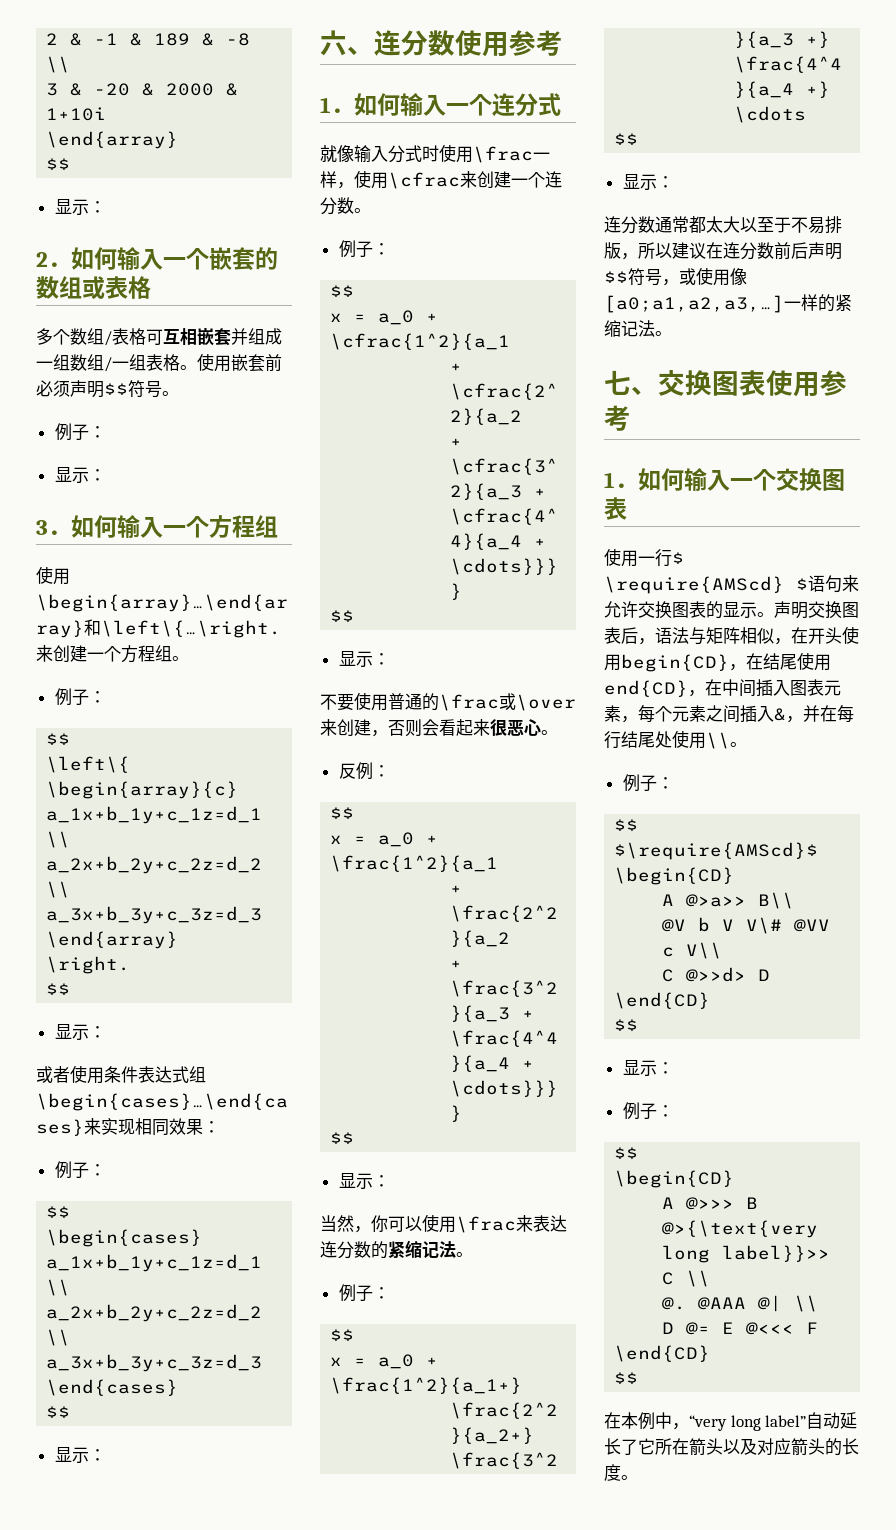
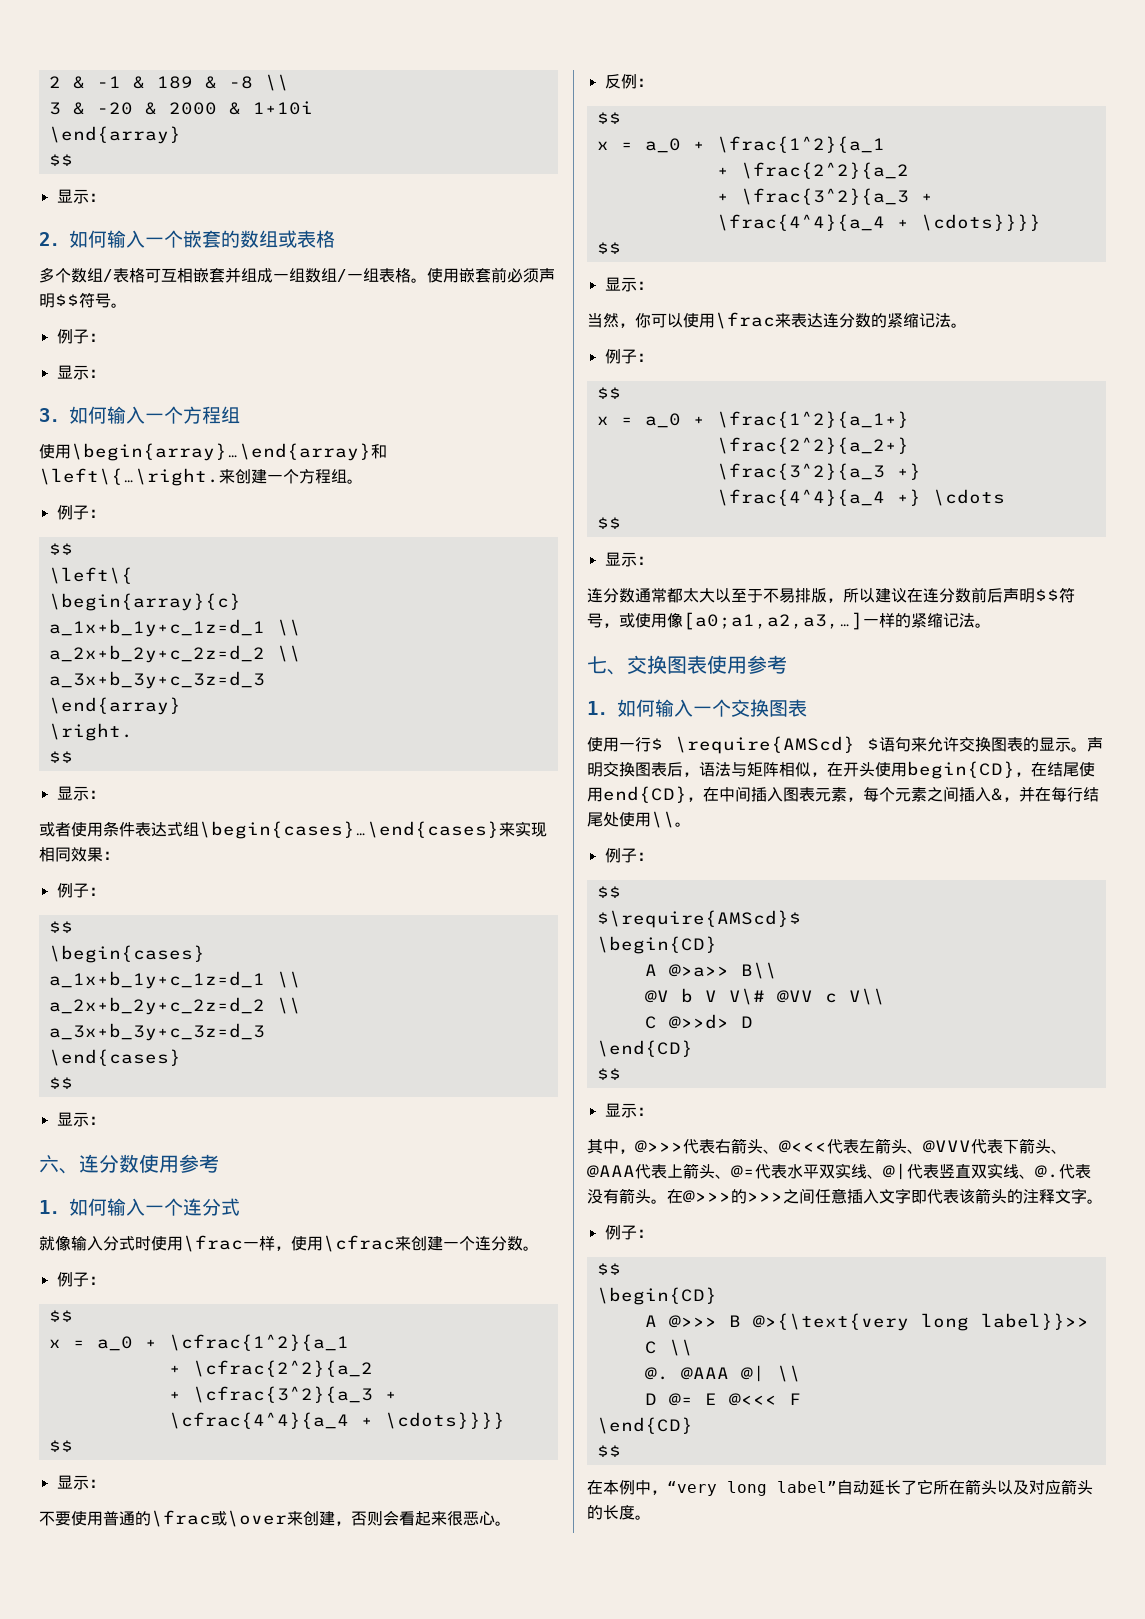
+ 其中，@>>>代表右箭头、@<<<代表左箭头、@VVV代表下箭头、@AAA代表上箭头、@=代表水平双实线、@|代表竖直双实线、@.代表没有箭头。在@>>>的>>>之间任意插入文字即代表该箭头的注释文字。

